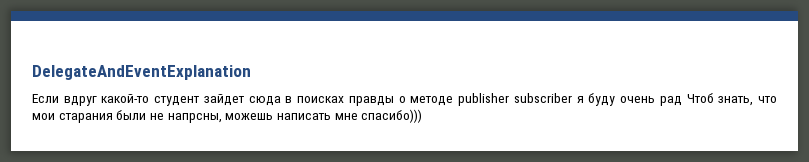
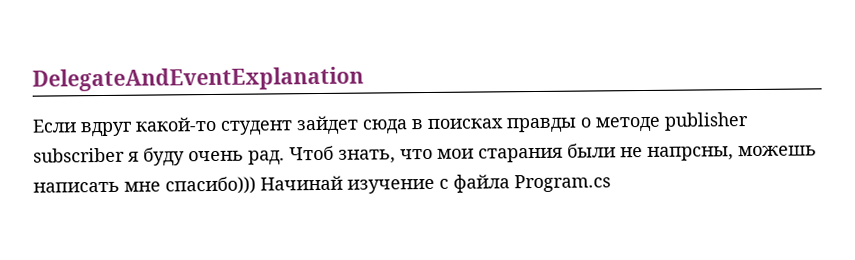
- Если вдруг какой-то студент зайдет сюда в поисках правды о методе publisher subscriber я буду очень рад Чтоб знать, что мои старания были не напрсны, можешь написать мне спасибо)))
+ Если вдруг какой-то студент зайдет сюда в поисках правды о методе publisher subscriber я буду очень рад. Чтоб знать, что мои старания были не напрсны, можешь написать мне спасибо))) Начинай изучение с файла Program.cs

